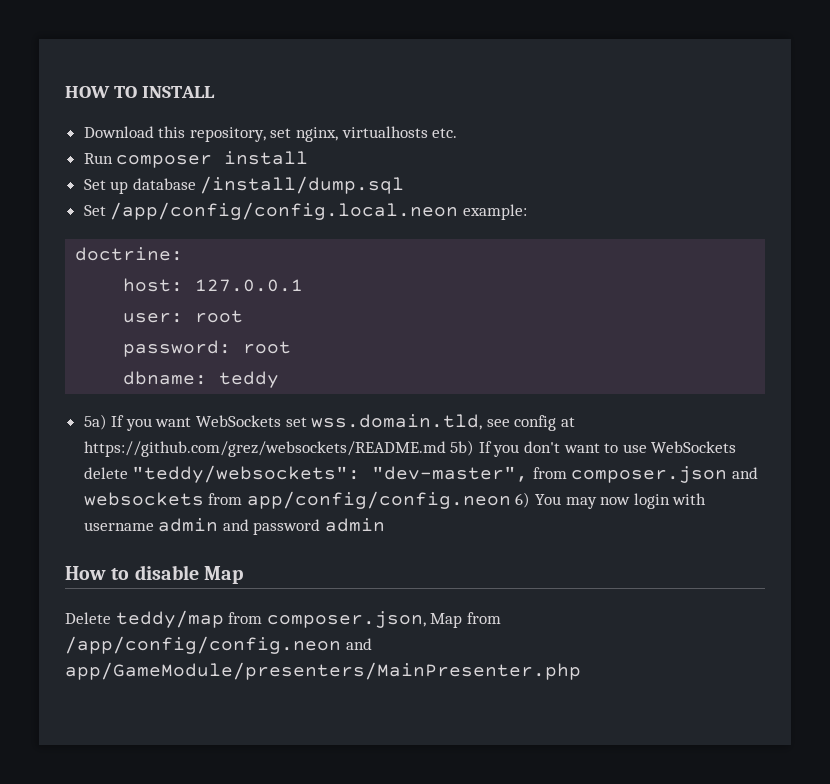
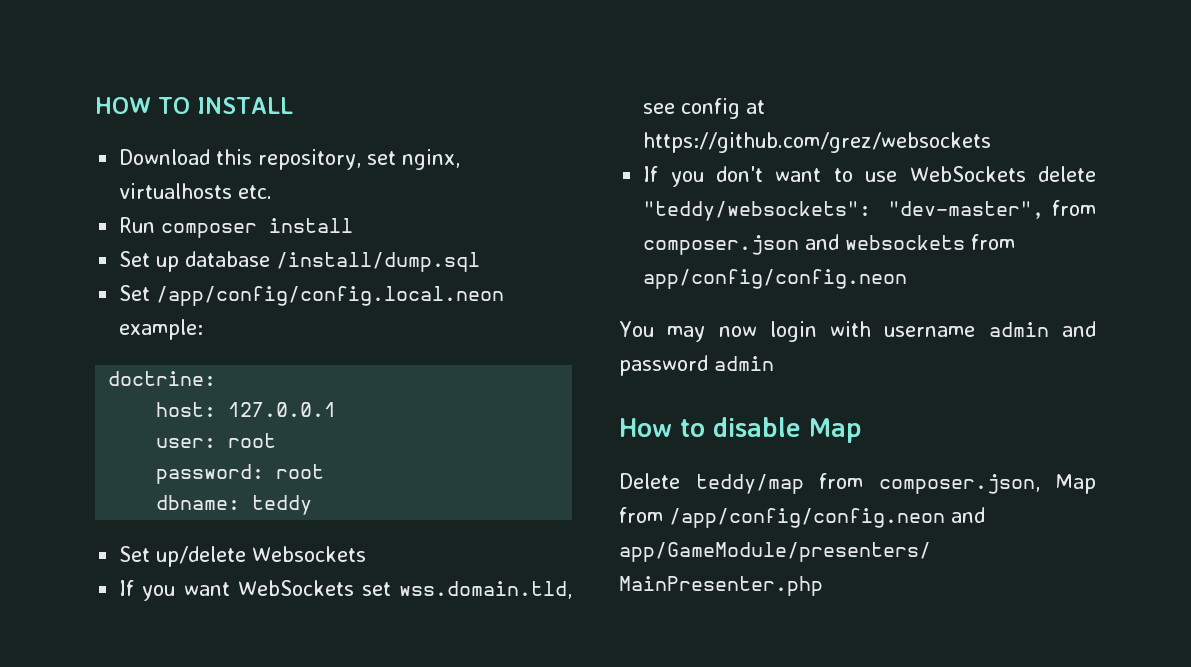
- 5a) If you want WebSockets set wss.domain.tld, see config at https://github.com/grez/websockets/README.md 5b) If you don't want to use WebSockets delete "teddy/websockets": "dev-master", from composer.json and websockets from app/config/config.neon 6) You may now login with username admin and password admin
+ Set up/delete Websockets
+ If you want WebSockets set wss.domain.tld, see config at https://github.com/grez/websockets
+ If you don't want to use WebSockets delete "teddy/websockets": "dev-master", from composer.json and websockets from app/config/config.neon
+ You may now login with username admin and password admin

